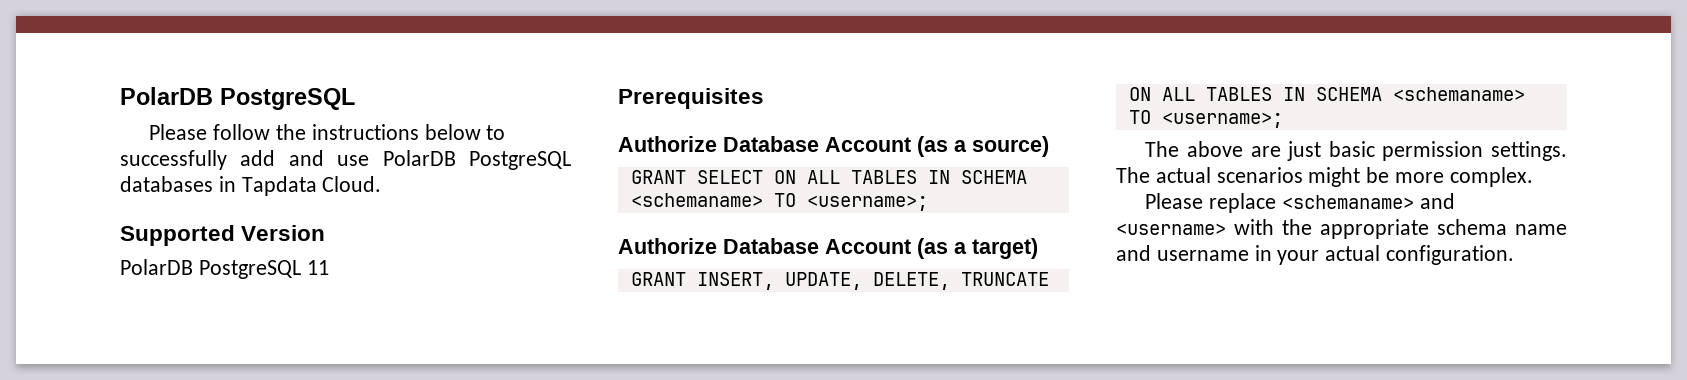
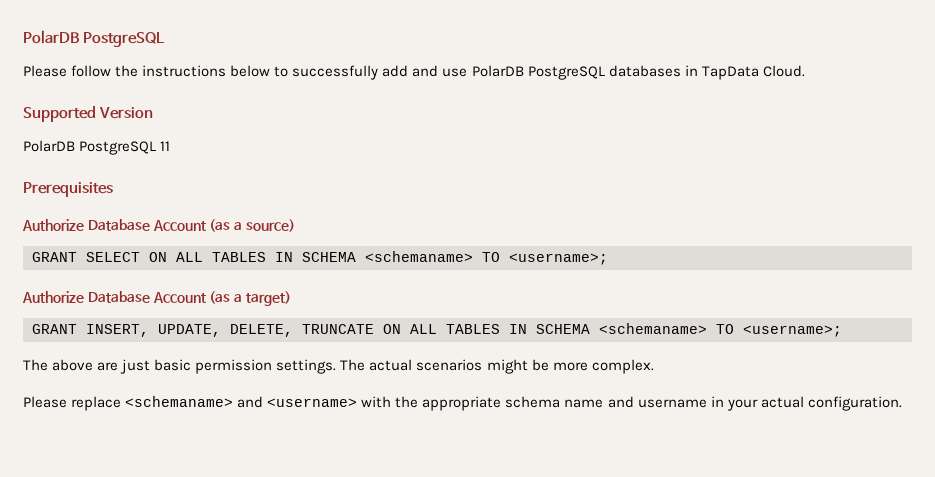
- Please follow the instructions below to successfully add and use PolarDB PostgreSQL databases in Tapdata Cloud.
+ Please follow the instructions below to successfully add and use PolarDB PostgreSQL databases in TapData Cloud.

